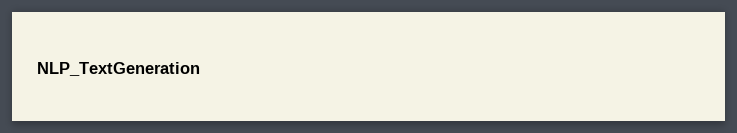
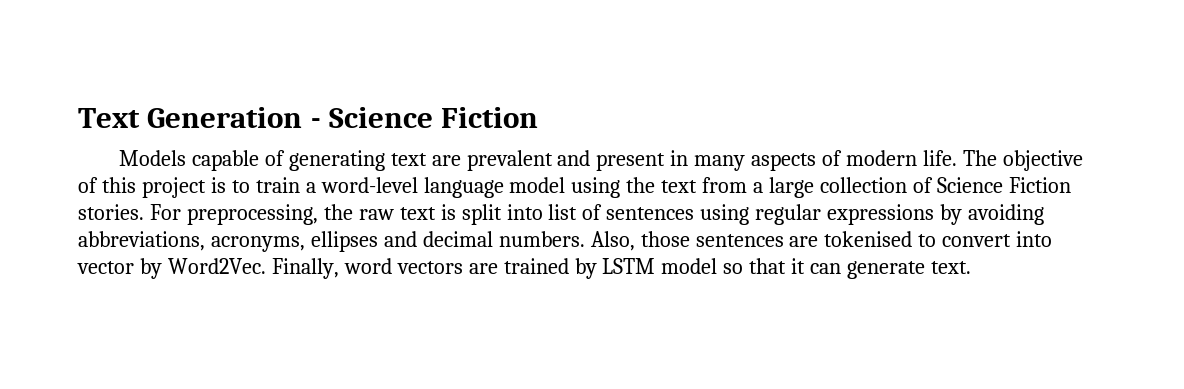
- NLP_TextGeneration
+ Text Generation - Science Fiction
+ Models capable of generating text are prevalent and present in many aspects of modern life. The objective of this project is to train a word-level language model using the text from a large collection of Science Fiction stories. For preprocessing, the raw text is split into list of sentences using regular expressions by avoiding abbreviations, acronyms, ellipses and decimal numbers. Also, those sentences are tokenised to convert into vector by Word2Vec. Finally, word vectors are trained by LSTM model so that it can generate text.

